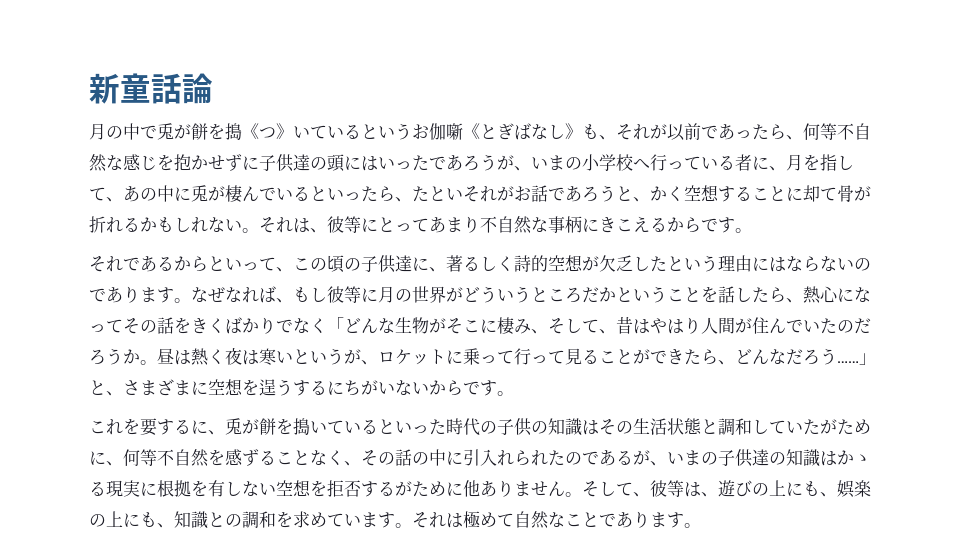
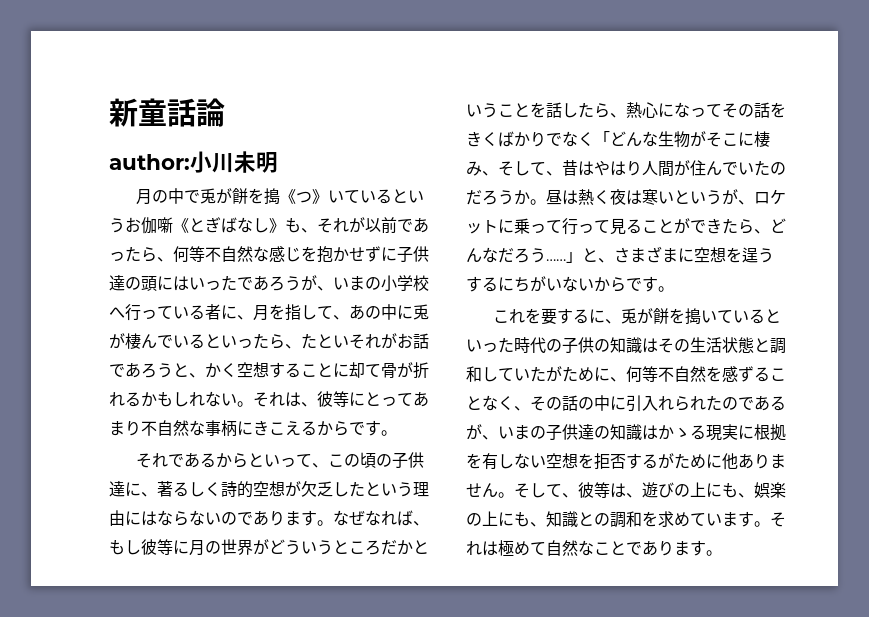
+ author:小川未明

